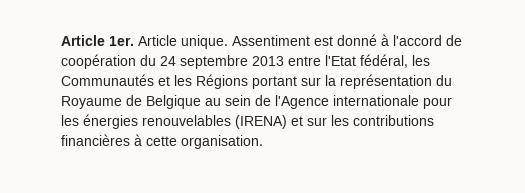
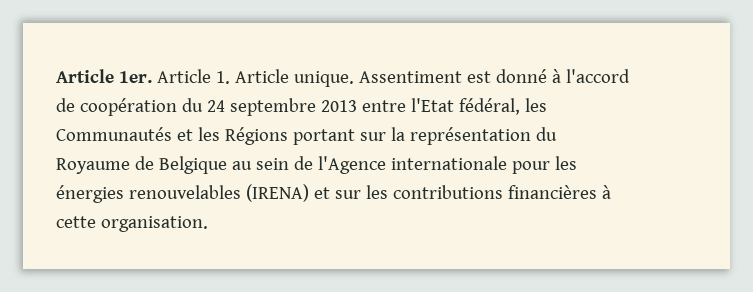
- Article unique.
+ Article 1. Article unique.

